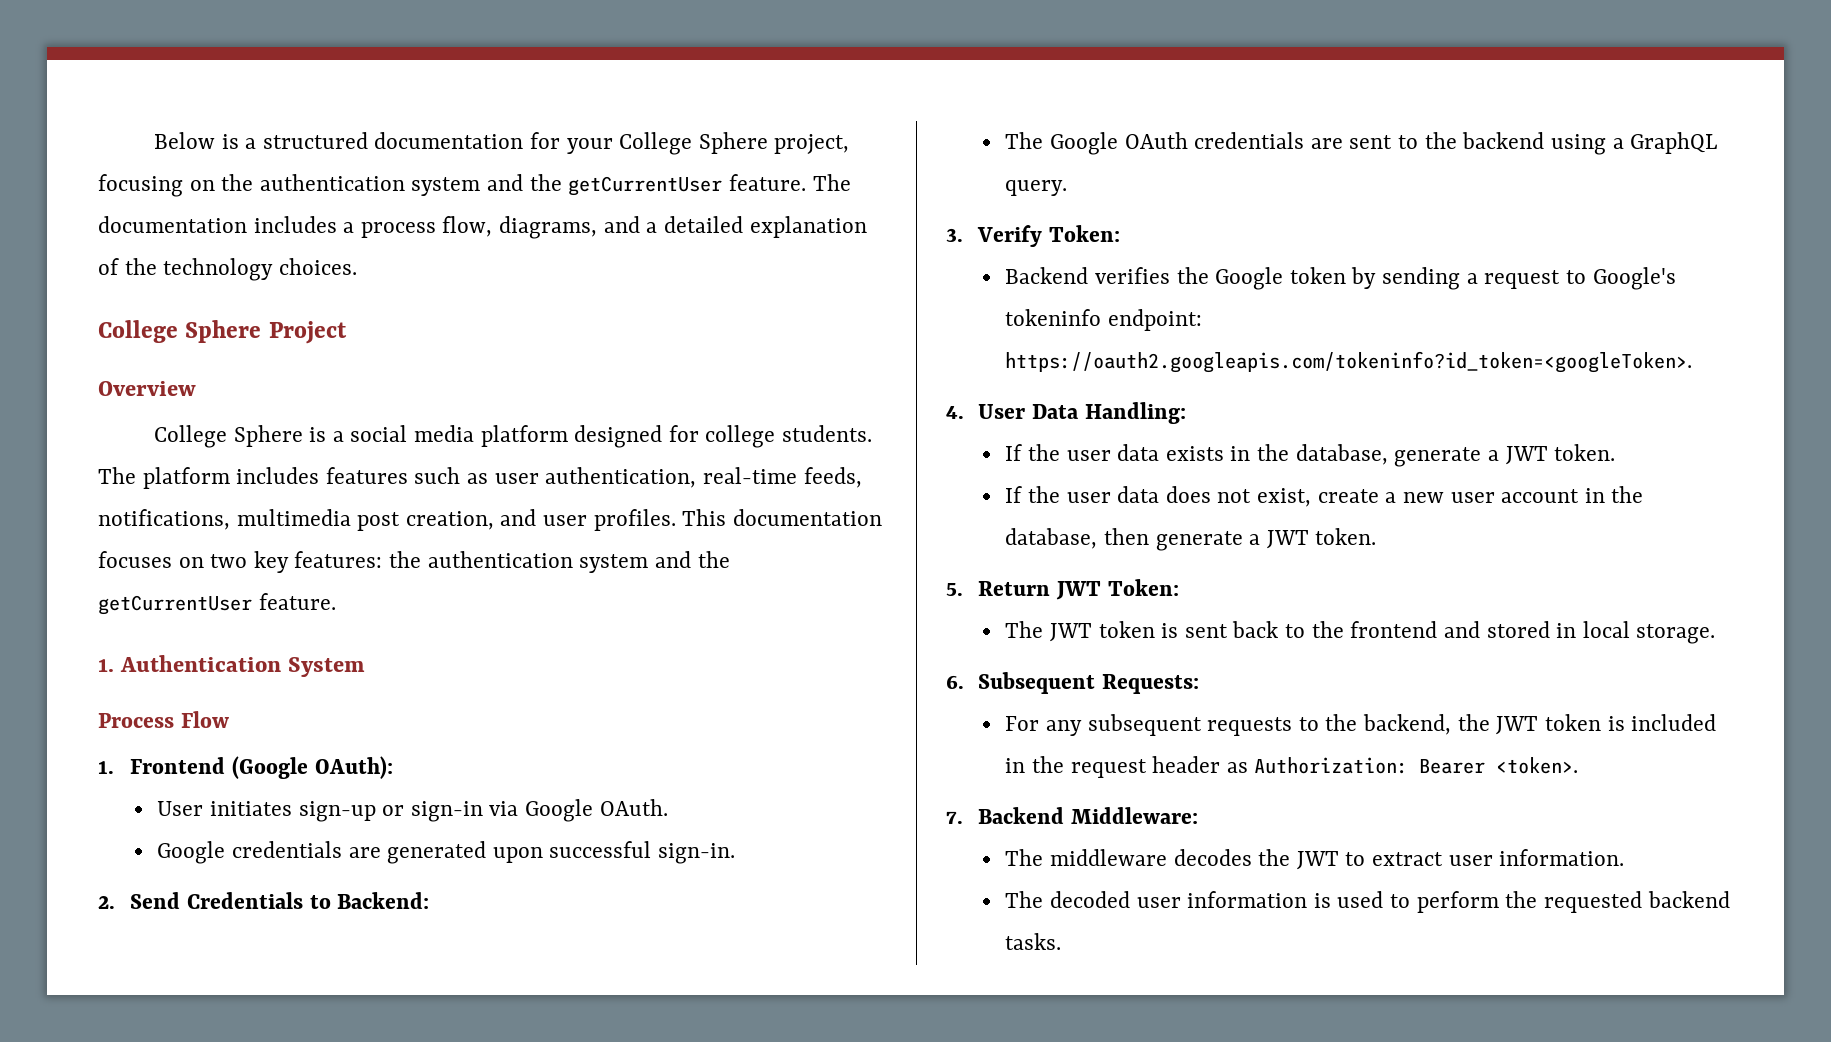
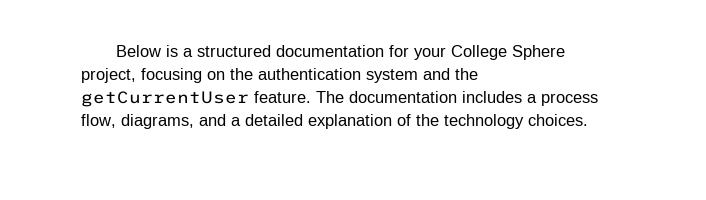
- College Sphere Project
- Overview
- College Sphere is a social media platform designed for college students. The platform includes features such as user authentication, real-time feeds, notifications, multimedia post creation, and user profiles. This documentation focuses on two key features: the authentication system and the getCurrentUser feature.
- 1. Authentication System
- Process Flow
- 1. Frontend (Google OAuth):
- User initiates sign-up or sign-in via Google OAuth.
- Google credentials are generated upon successful sign-in.
- 2. Send Credentials to Backend:
- The Google OAuth credentials are sent to the backend using a GraphQL query.
- 3. Verify Token:
- Backend verifies the Google token by sending a request to Google's tokeninfo endpoint: https://oauth2.googleapis.com/tokeninfo?id_token=<googleToken>.
- 4. User Data Handling:
- If the user data exists in the database, generate a JWT token.
- If the user data does not exist, create a new user account in the database, then generate a JWT token.
- 5. Return JWT Token:
- The JWT token is sent back to the frontend and stored in local storage.
- 6. Subsequent Requests:
- For any subsequent requests to the backend, the JWT token is included in the request header as Authorization: Bearer <token>.
- 7. Backend Middleware:
- The middleware decodes the JWT to extract user information.
- The decoded user information is used to perform the requested backend tasks.

